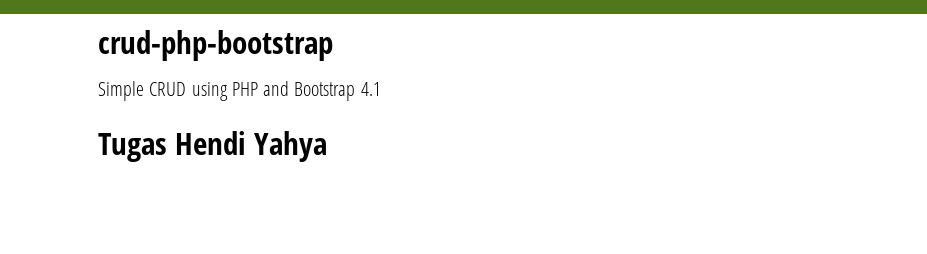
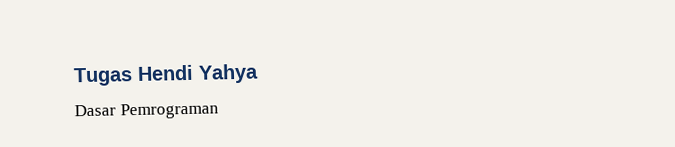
- crud-php-bootstrap
- Simple CRUD using PHP and Bootstrap 4.1
+ Dasar Pemrograman

